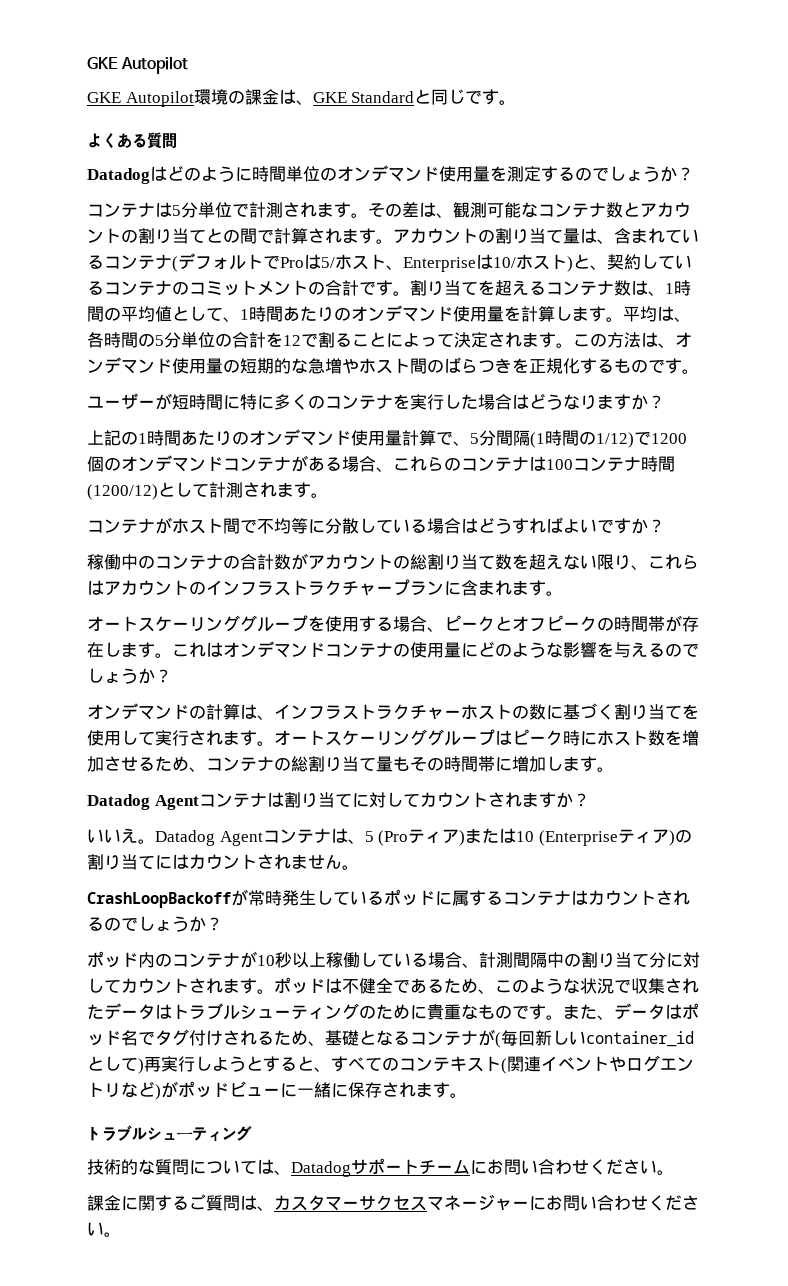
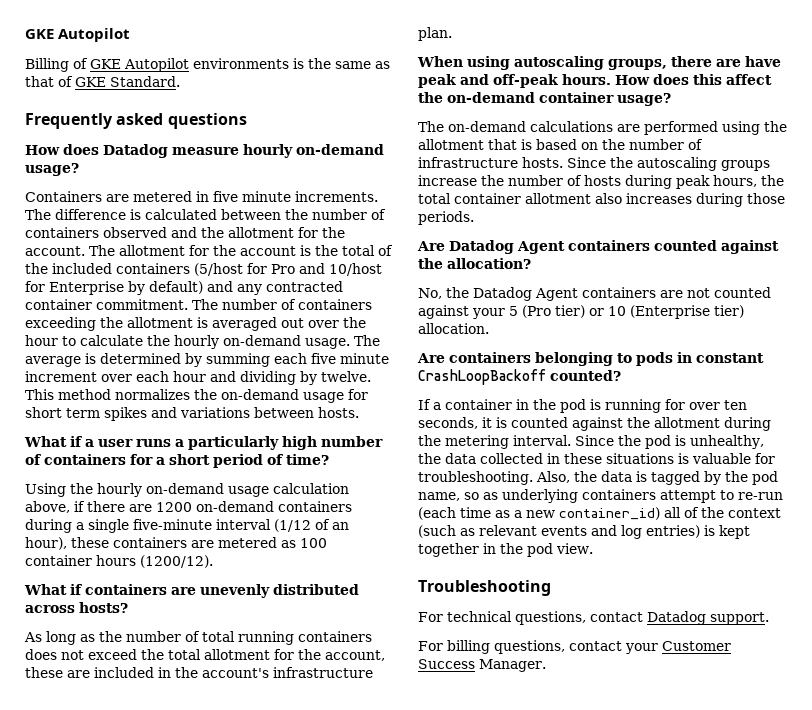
- GKE Autopilot環境の課金は、GKE Standardと同じです。
- よくある質問
- Datadogはどのように時間単位のオンデマンド使用量を測定するのでしょうか？
- コンテナは5分単位で計測されます。その差は、観測可能なコンテナ数とアカウントの割り当てとの間で計算されます。アカウントの割り当て量は、含まれているコンテナ(デフォルトでProは5/ホスト、Enterpriseは10/ホスト)と、契約しているコンテナのコミットメントの合計です。割り当てを超えるコンテナ数は、1時間の平均値として、1時間あたりのオンデマンド使用量を計算します。平均は、各時間の5分単位の合計を12で割ることによって決定されます。この方法は、オンデマンド使用量の短期的な急増やホスト間のばらつきを正規化するものです。
- ユーザーが短時間に特に多くのコンテナを実行した場合はどうなりますか？
- 上記の1時間あたりのオンデマンド使用量計算で、5分間隔(1時間の1/12)で1200個のオンデマンドコンテナがある場合、これらのコンテナは100コンテナ時間(1200/12)として計測されます。
- コンテナがホスト間で不均等に分散している場合はどうすればよいですか？
- 稼働中のコンテナの合計数がアカウントの総割り当て数を超えない限り、これらはアカウントのインフラストラクチャープランに含まれます。
- オートスケーリンググループを使用する場合、ピークとオフピークの時間帯が存在します。これはオンデマンドコンテナの使用量にどのような影響を与えるのでしょうか？
- オンデマンドの計算は、インフラストラクチャーホストの数に基づく割り当てを使用して実行されます。オートスケーリンググループはピーク時にホスト数を増加させるため、コンテナの総割り当て量もその時間帯に増加します。
- Datadog Agentコンテナは割り当てに対してカウントされますか？
- いいえ。Datadog Agentコンテナは、5 (Proティア)または10 (Enterpriseティア)の割り当てにはカウントされません。
- CrashLoopBackoffが常時発生しているポッドに属するコンテナはカウントされるのでしょうか？
- ポッド内のコンテナが10秒以上稼働している場合、計測間隔中の割り当て分に対してカウントされます。ポッドは不健全であるため、このような状況で収集されたデータはトラブルシューティングのために貴重なものです。また、データはポッド名でタグ付けされるため、基礎となるコンテナが(毎回新しいcontainer_idとして)再実行しようとすると、すべてのコンテキスト(関連イベントやログエントリなど)がポッドビューに一緒に保存されます。
- トラブルシューティング
- 技術的な質問については、Datadogサポートチームにお問い合わせください。
- 課金に関するご質問は、カスタマーサクセスマネージャーにお問い合わせください。
+ Billing of GKE Autopilot environments is the same as that of GKE Standard.
+ Frequently asked questions
+ How does Datadog measure hourly on-demand usage?
+ Containers are metered in five minute increments. The difference is calculated between the number of containers observed and the allotment for the account. The allotment for the account is the total of the included containers (5/host for Pro and 10/host for Enterprise by default) and any contracted container commitment. The number of containers exceeding the allotment is averaged out over the hour to calculate the hourly on-demand usage. The average is determined by summing each five minute increment over each hour and dividing by twelve. This method normalizes the on-demand usage for short term spikes and variations between hosts.
+ What if a user runs a particularly high number of containers for a short period of time?
+ Using the hourly on-demand usage calculation above, if there are 1200 on-demand containers during a single five-minute interval (1/12 of an hour), these containers are metered as 100 container hours (1200/12).
+ What if containers are unevenly distributed across hosts?
+ As long as the number of total running containers does not exceed the total allotment for the account, these are included in the account's infrastructure plan.
+ When using autoscaling groups, there are have peak and off-peak hours. How does this affect the on-demand container usage?
+ The on-demand calculations are performed using the allotment that is based on the number of infrastructure hosts. Since the autoscaling groups increase the number of hosts during peak hours, the total container allotment also increases during those periods.
+ Are Datadog Agent containers counted against the allocation?
+ No, the Datadog Agent containers are not counted against your 5 (Pro tier) or 10 (Enterprise tier) allocation.
+ Are containers belonging to pods in constant CrashLoopBackoff counted?
+ If a container in the pod is running for over ten seconds, it is counted against the allotment during the metering interval. Since the pod is unhealthy, the data collected in these situations is valuable for troubleshooting. Also, the data is tagged by the pod name, so as underlying containers attempt to re-run (each time as a new container_id) all of the context (such as relevant events and log entries) is kept together in the pod view.
+ Troubleshooting
+ For technical questions, contact Datadog support.
+ For billing questions, contact your Customer Success Manager.

